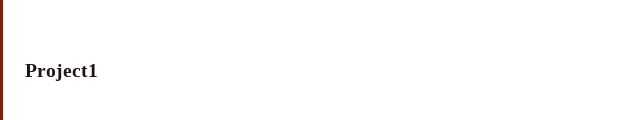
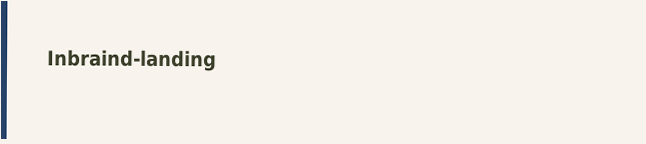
- Project1
+ Inbraind-landing

